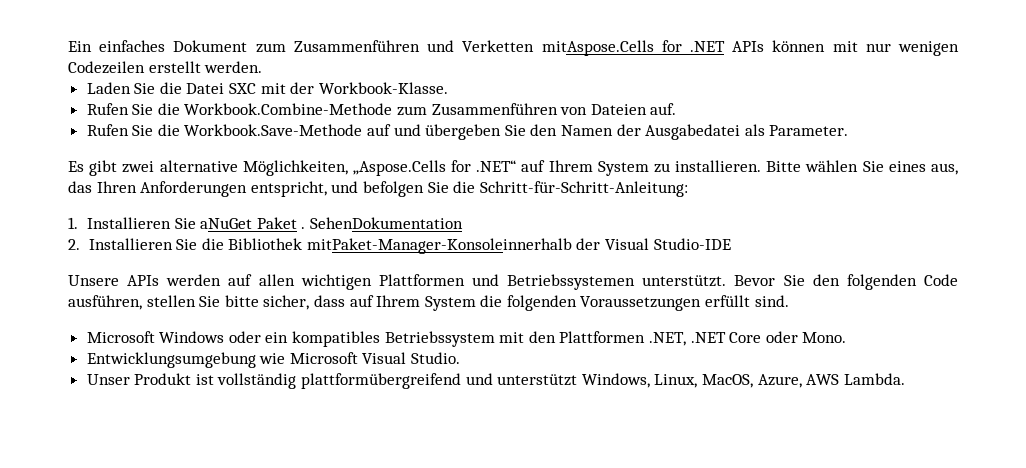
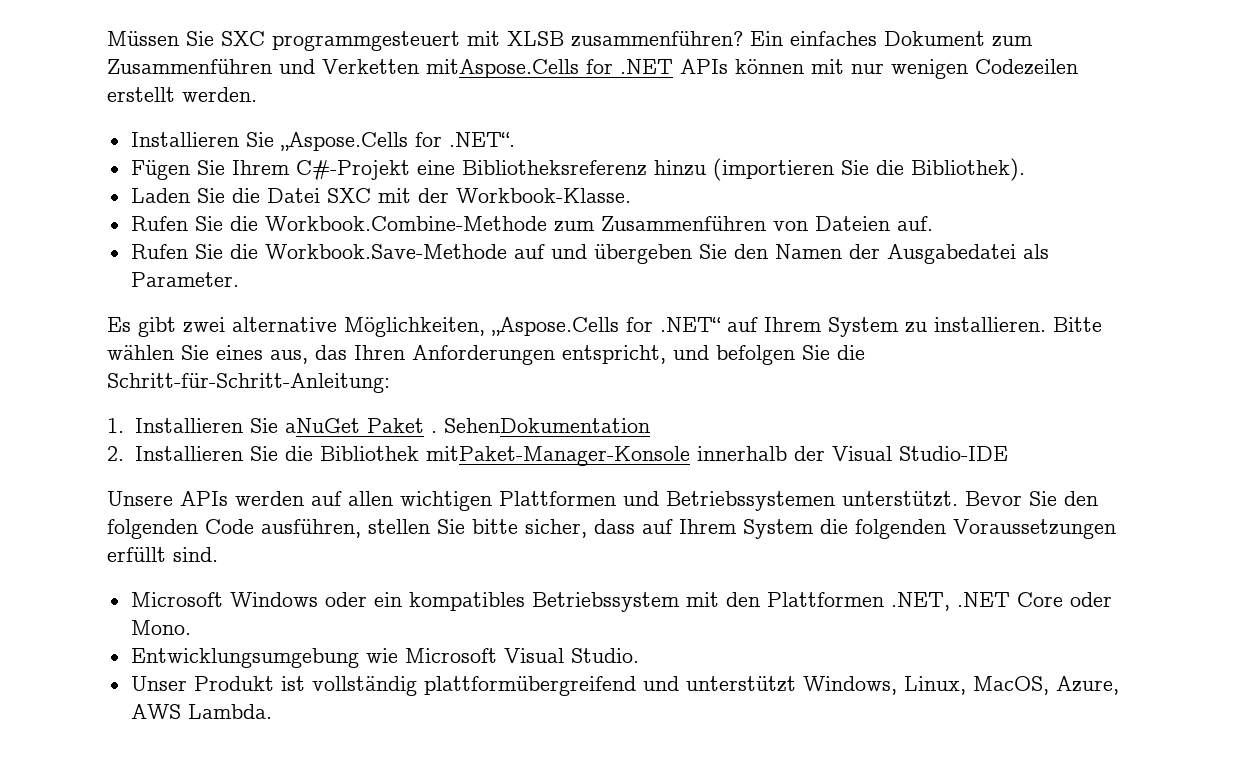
+ Müssen Sie SXC programmgesteuert mit XLSB zusammenführen?
+ Installieren Sie „Aspose.Cells for .NET“.
+ Fügen Sie Ihrem C#-Projekt eine Bibliotheksreferenz hinzu (importieren Sie die Bibliothek).
- 2. Installieren Sie die Bibliothek mitPaket-Manager-Konsoleinnerhalb der Visual Studio-IDE
+ 2. Installieren Sie die Bibliothek mitPaket-Manager-Konsole innerhalb der Visual Studio-IDE

